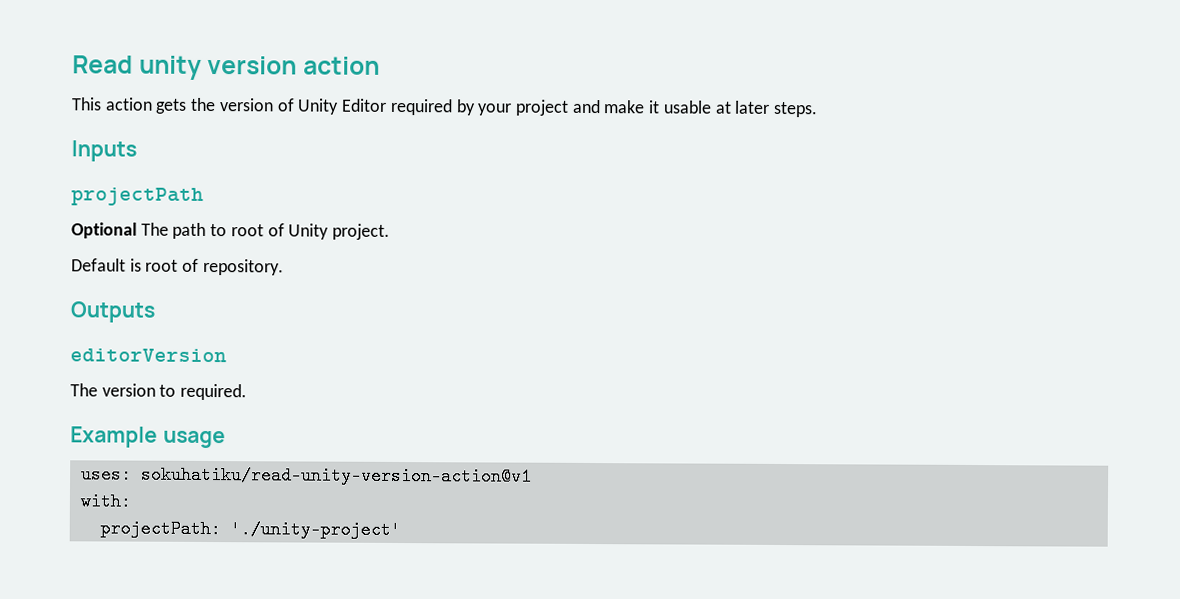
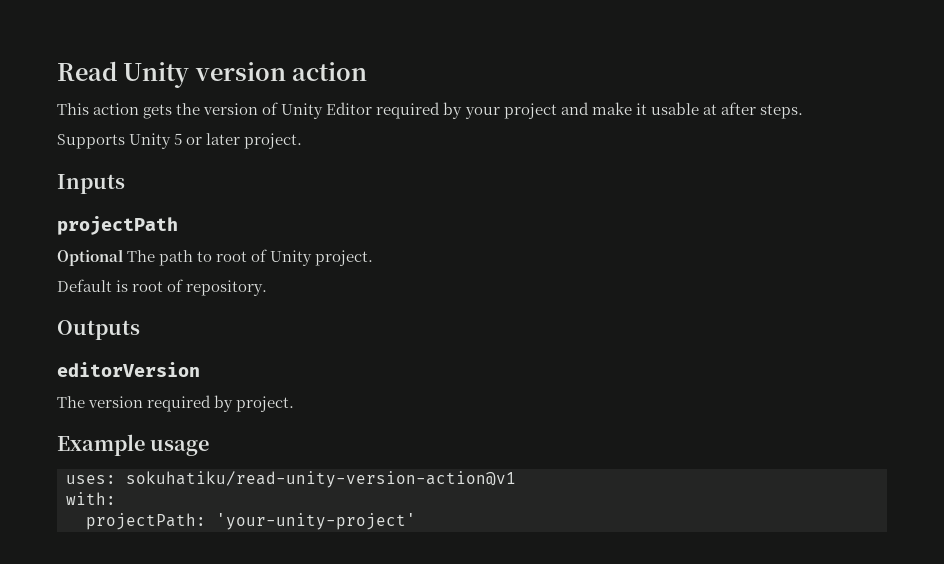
- Read unity version action
+ Read Unity version action
- This action gets the version of Unity Editor required by your project and make it usable at later steps.
+ This action gets the version of Unity Editor required by your project and make it usable at after steps.
+ Supports Unity 5 or later project.
- The version to required.
+ The version required by project.
- projectPath: './unity-project'
+ projectPath: 'your-unity-project'

